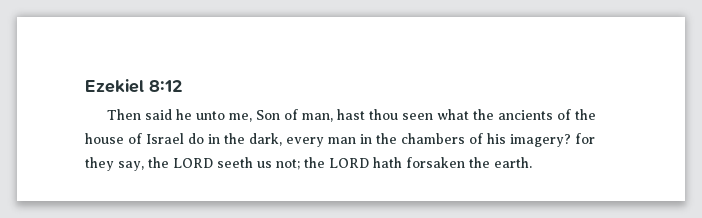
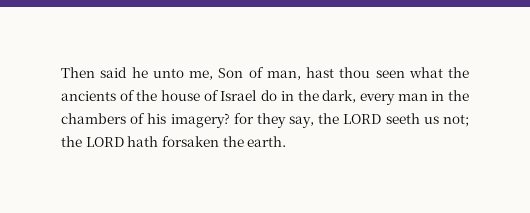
- Ezekiel 8:12

